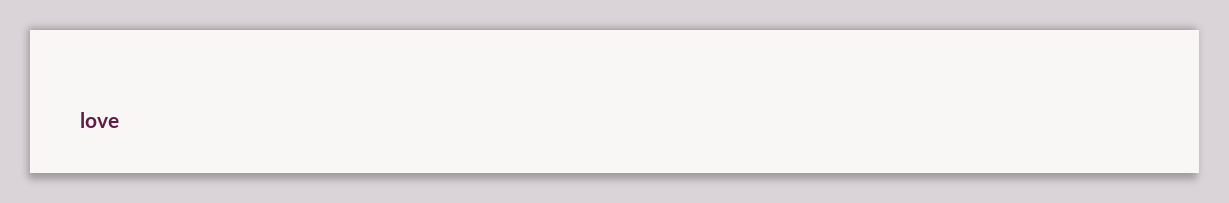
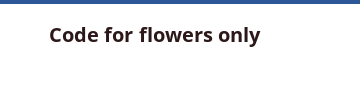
- love
+ Code for flowers only

